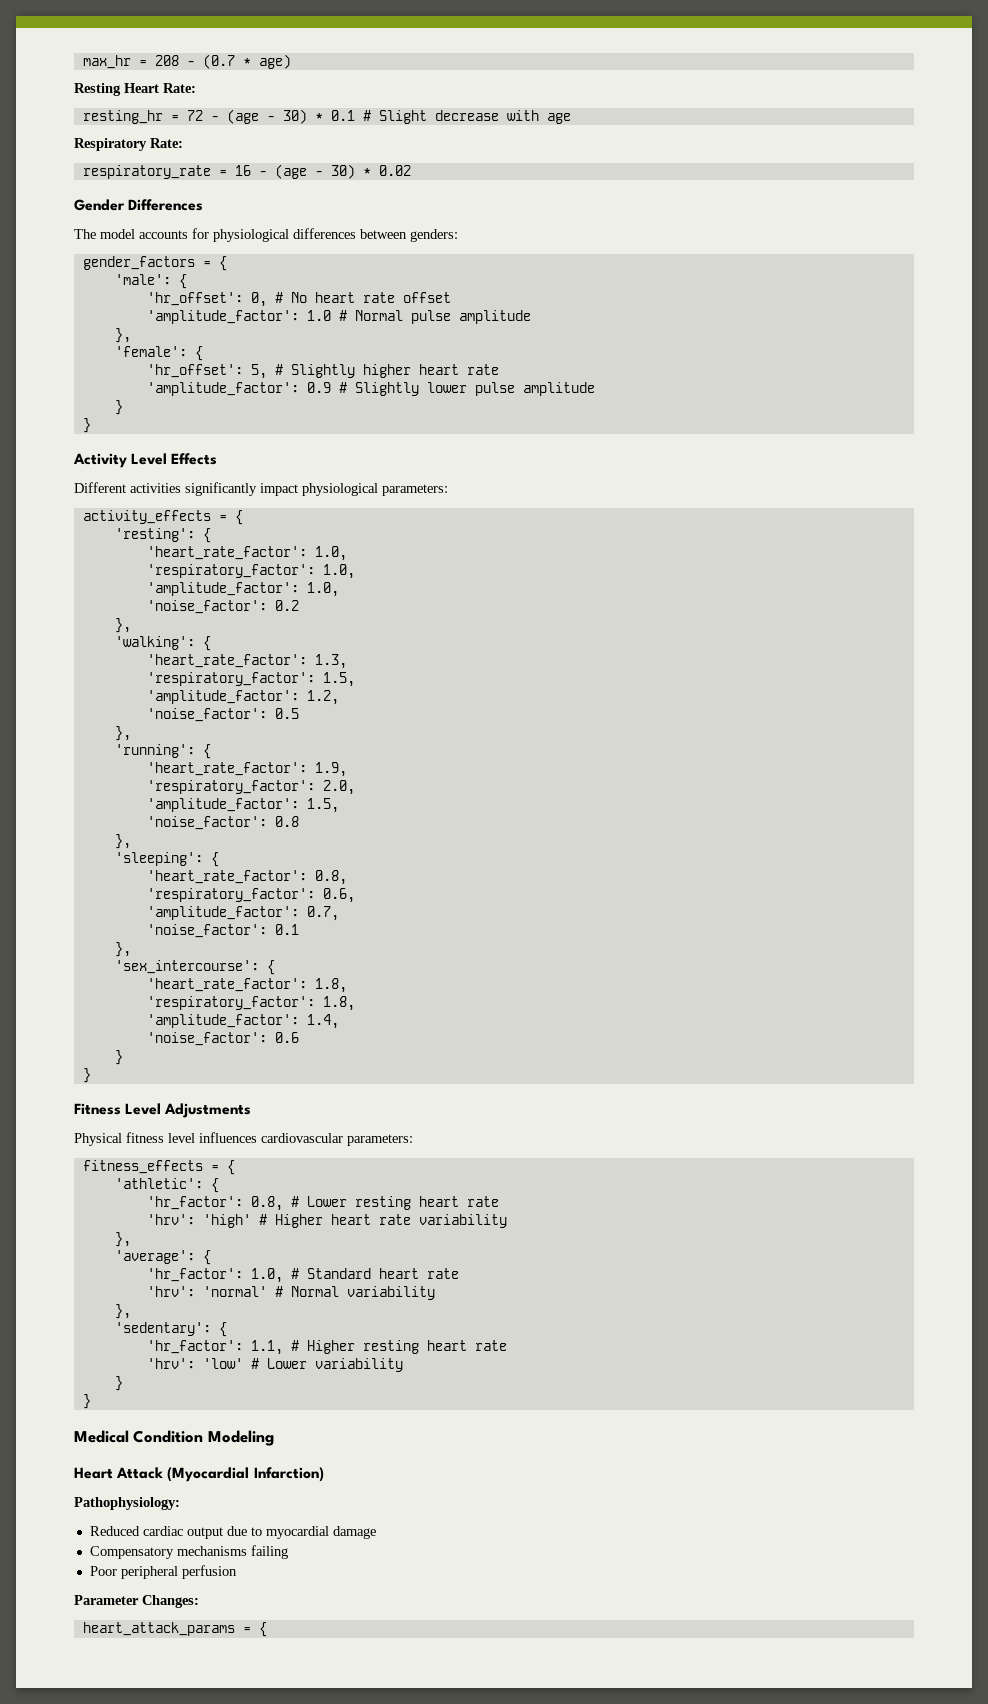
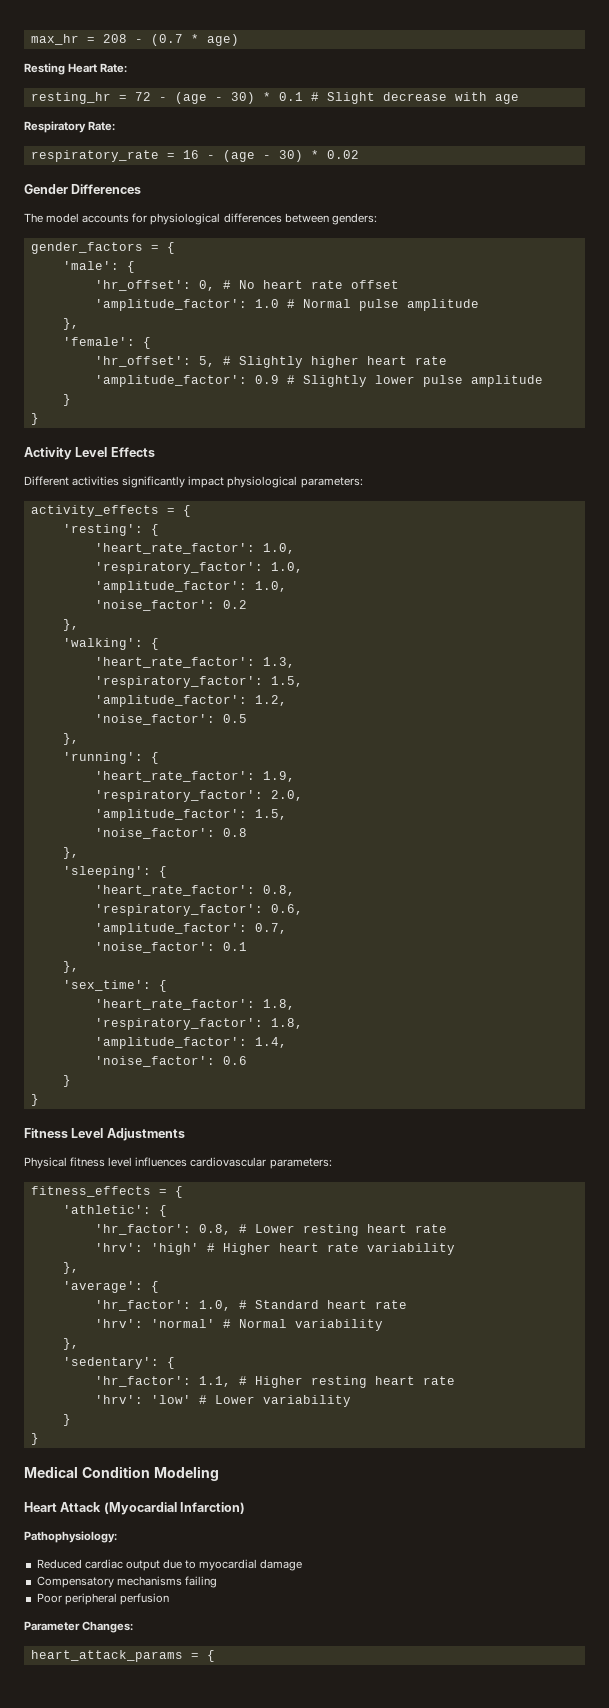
- 'sex_intercourse': {
+ 'sex_time': {

